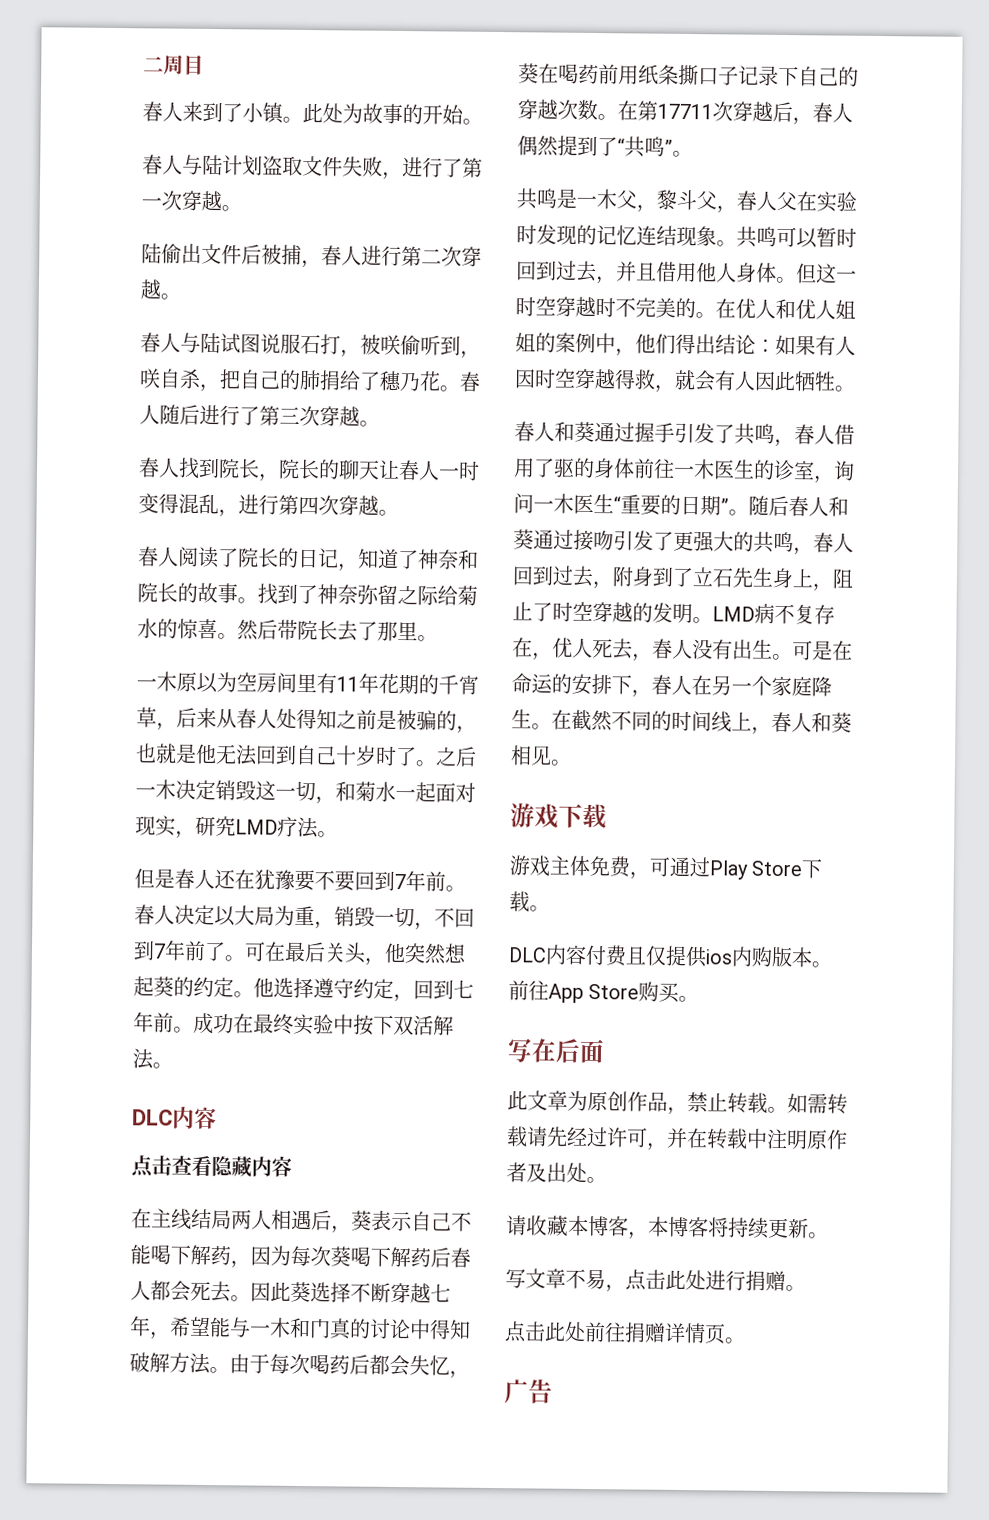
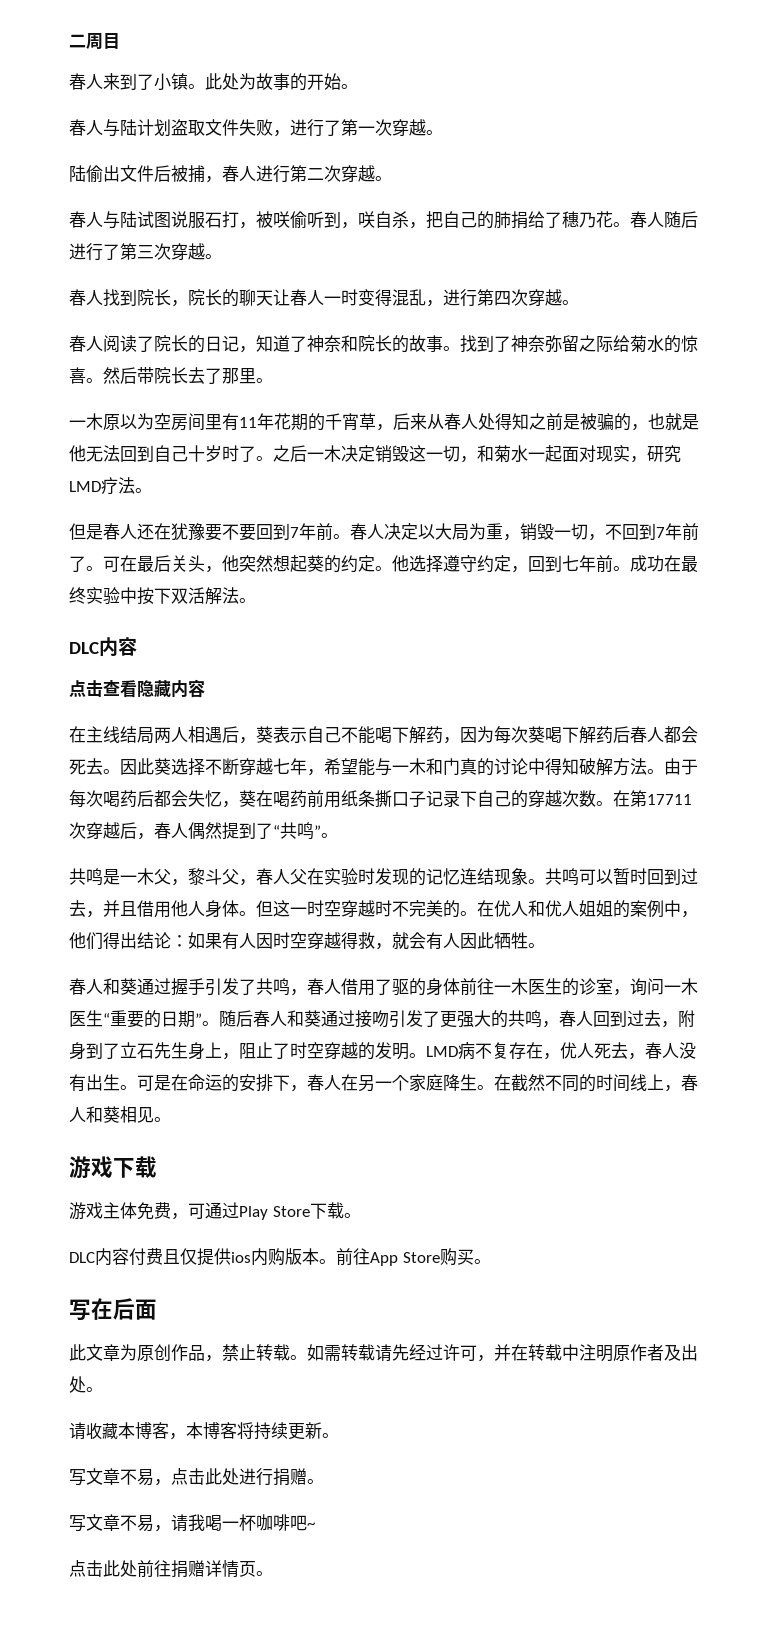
+ 写文章不易，请我喝一杯咖啡吧~
- 广告

